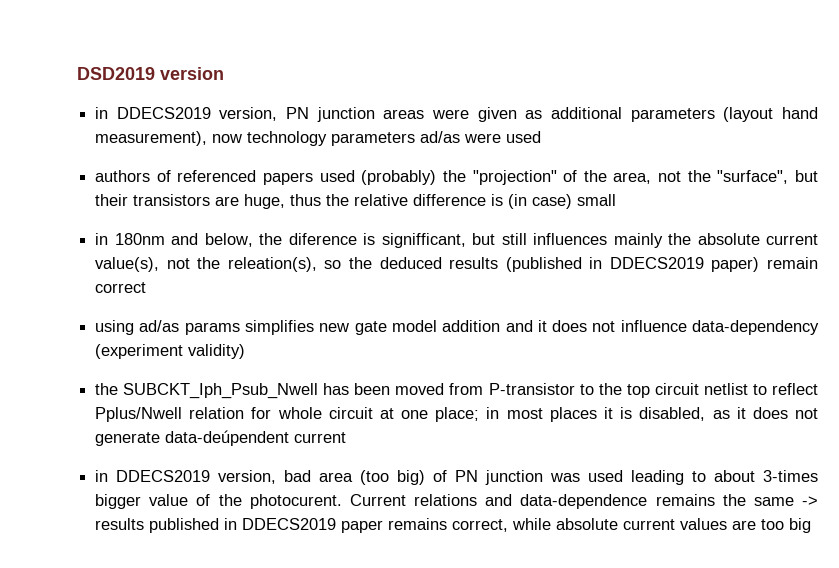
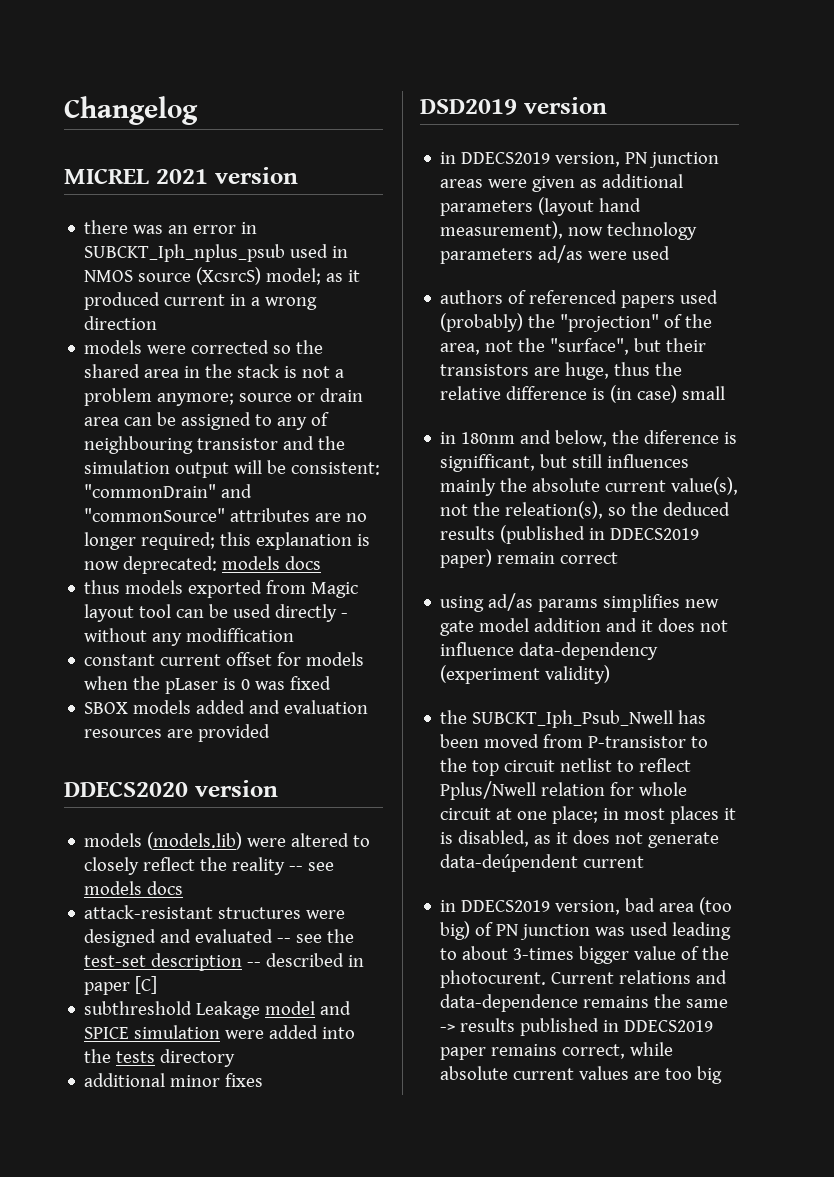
+ Changelog
+ MICREL 2021 version
+ there was an error in SUBCKT_Iph_nplus_psub used in NMOS source (XcsrcS) model; as it produced current in a wrong direction
+ models were corrected so the shared area in the stack is not a problem anymore; source or drain area can be assigned to any of neighbouring transistor and the simulation output will be consistent: "commonDrain" and "commonSource" attributes are no longer required; this explanation is now deprecated: models docs
+ thus models exported from Magic layout tool can be used directly - without any modiffication
+ constant current offset for models when the pLaser is 0 was fixed
+ SBOX models added and evaluation resources are provided
+ DDECS2020 version
+ models (models.lib) were altered to closely reflect the reality -- see models docs
+ attack-resistant structures were designed and evaluated -- see the test-set description -- described in paper [C]
+ subthreshold Leakage model and SPICE simulation were added into the tests directory
+ additional minor fixes

